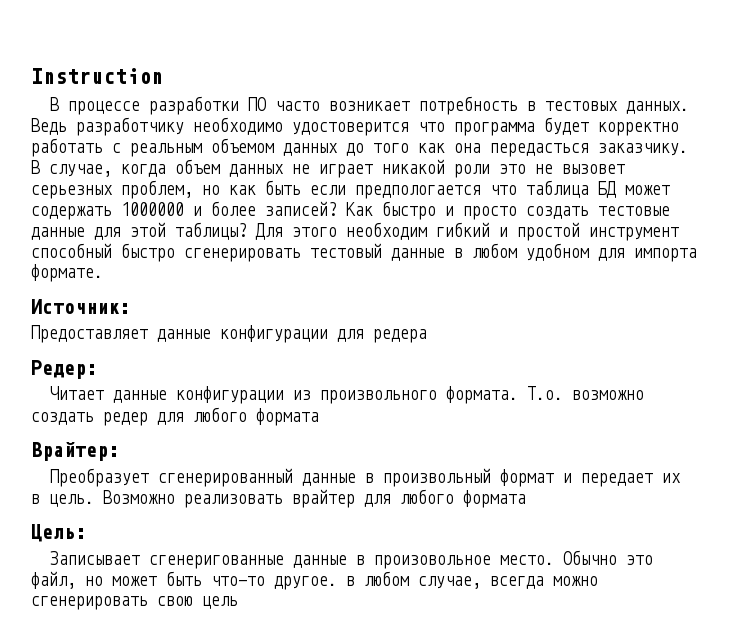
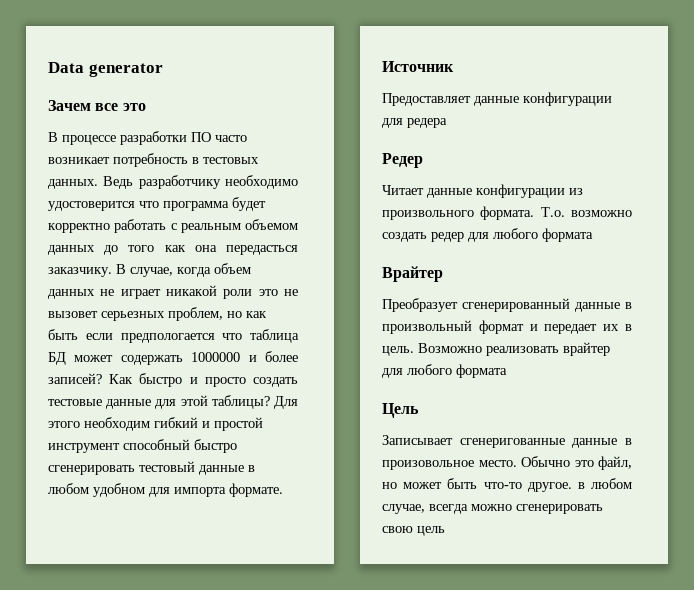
- Instruction
+ Data generator
+ Зачем все это
- Источник:
+ Источник
- Редер:
+ Редер
- Врайтер:
+ Врайтер
- Цель:
+ Цель

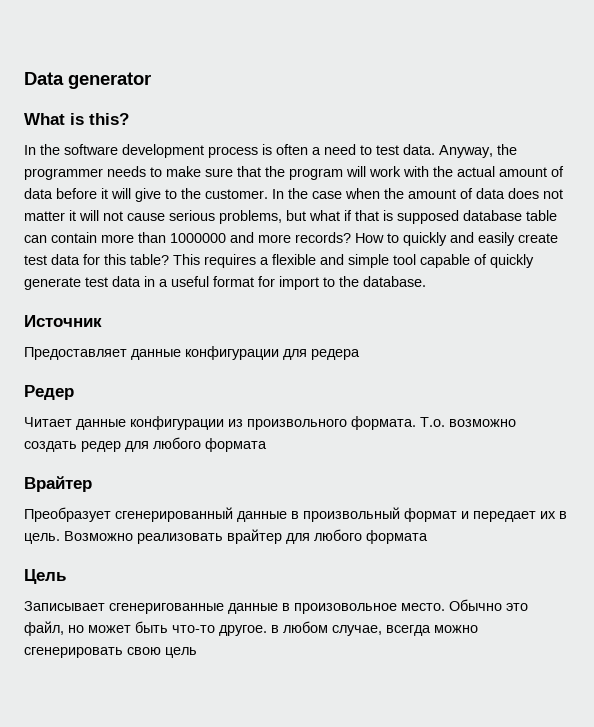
- Зачем все это
- В процессе разработки ПО часто возникает потребность в тестовых данных. Ведь разработчику необходимо удостоверится что программа будет корректно работать с реальным объемом данных до того как она передасться заказчику. В случае, когда объем данных не играет никакой роли это не вызовет серьезных проблем, но как быть если предпологается что таблица БД может содержать 1000000 и более записей? Как быстро и просто создать тестовые данные для этой таблицы? Для этого необходим гибкий и простой инструмент способный быстро сгенерировать тестовый данные в любом удобном для импорта формате.
+ What is this?
+ In the software development process is often a need to test data. Anyway, the programmer needs to make sure that the program will work with the actual amount of data before it will give to the customer. In the case when the amount of data does not matter it will not cause serious problems, but what if that is supposed database table can contain more than 1000000 and more records? How to quickly and easily create test data for this table? This requires a flexible and simple tool capable of quickly generate test data in a useful format for import to the database.

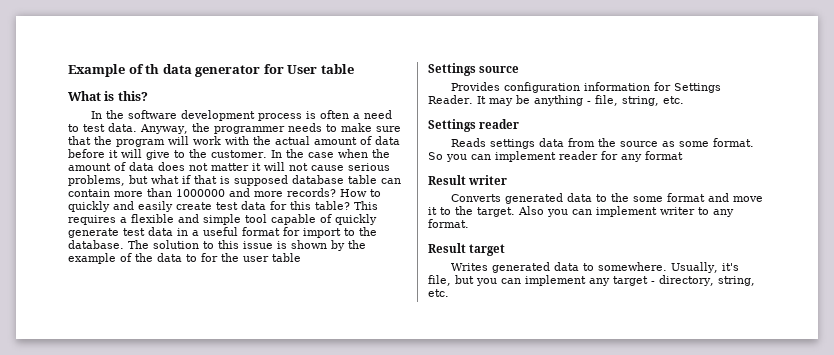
- Data generator
+ Example of th data generator for User table
- This requires a flexible and simple tool capable of quickly generate test data in a useful format for import to the database.
- Источник
- Предоставляет данные конфигурации для редера
- Редер
- Читает данные конфигурации из произвольного формата. Т.о. возможно создать редер для любого формата
- Врайтер
- Преобразует сгенерированный данные в произвольный формат и передает их в цель. Возможно реализовать врайтер для любого формата
- Цель
- Записывает сгенеригованные данные в произовольное место. Обычно это файл, но может быть что-то другое. в любом случае, всегда можно сгенерировать свою цель
+ This requires a flexible and simple tool capable of quickly generate test data in a useful format for import to the database. The solution to this issue is shown by the example of the data to for the user table
+ Settings source
+ Provides configuration information for Settings Reader. It may be anything - file, string, etc.
+ Settings reader
+ Reads settings data from the source as some format. So you can implement reader for any format
+ Result writer
+ Converts generated data to the some format and move it to the target. Also you can implement writer to any format.
+ Result target
+ Writes generated data to somewhere. Usually, it's file, but you can implement any target - directory, string, etc.

